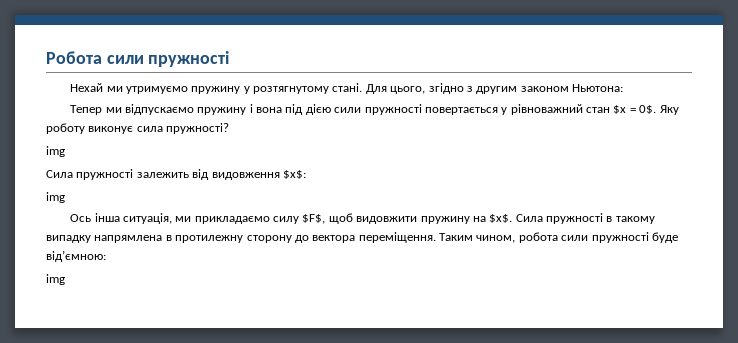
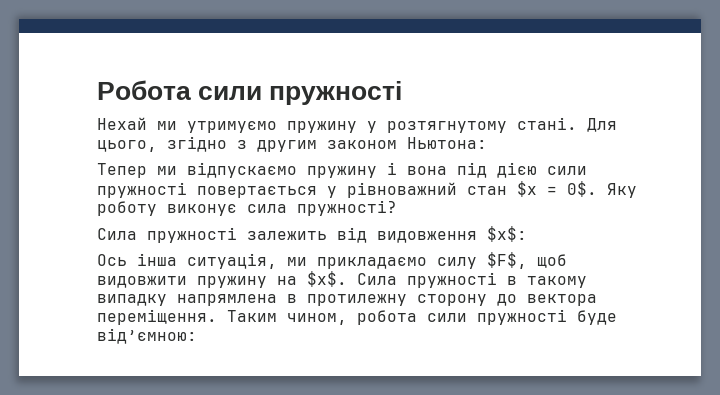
  Яку роботу виконує сила пружностi?
- img
  Сила пружностi залежить вiд видовження $x$:
- img
  Таким чином, робота сили пружностi буде вiд’ємною:
- img

